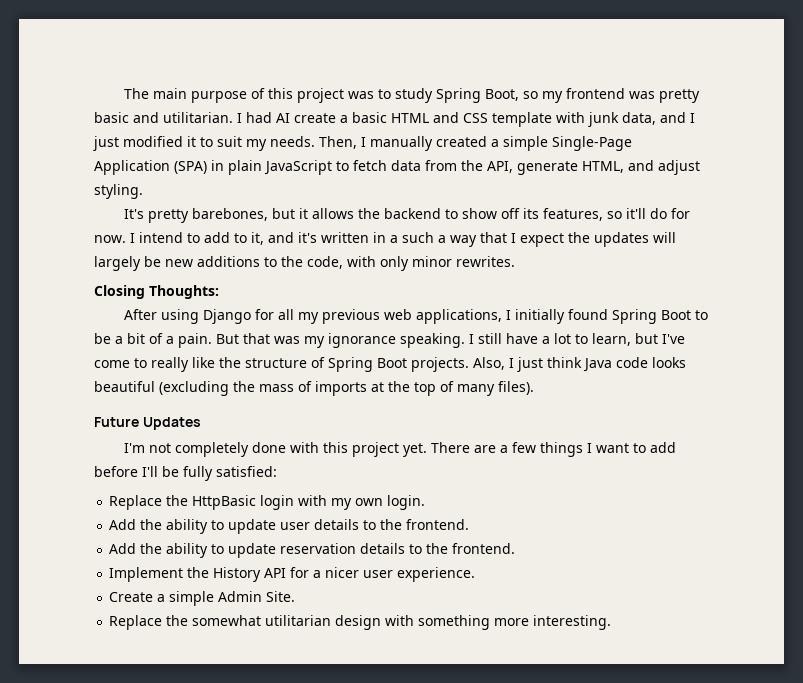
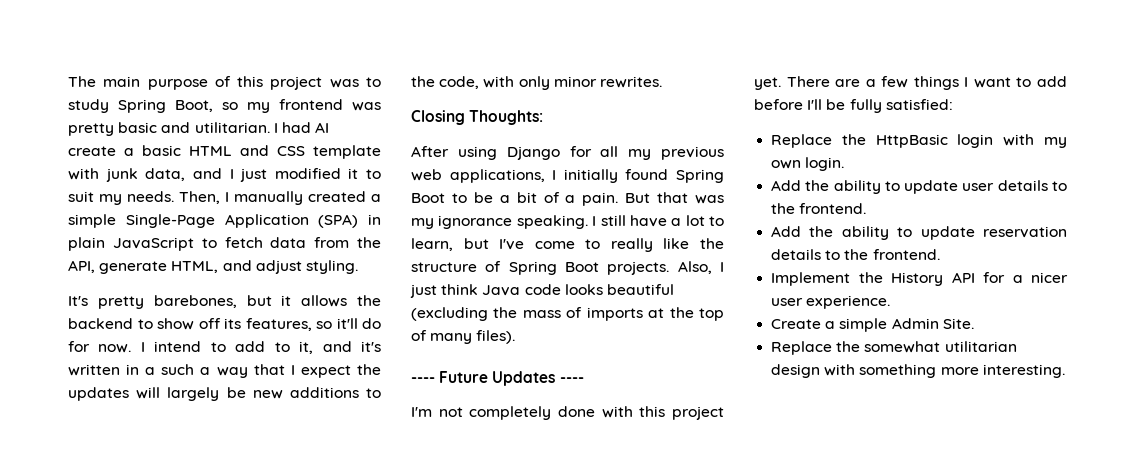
- Future Updates
+ ---- Future Updates ----

